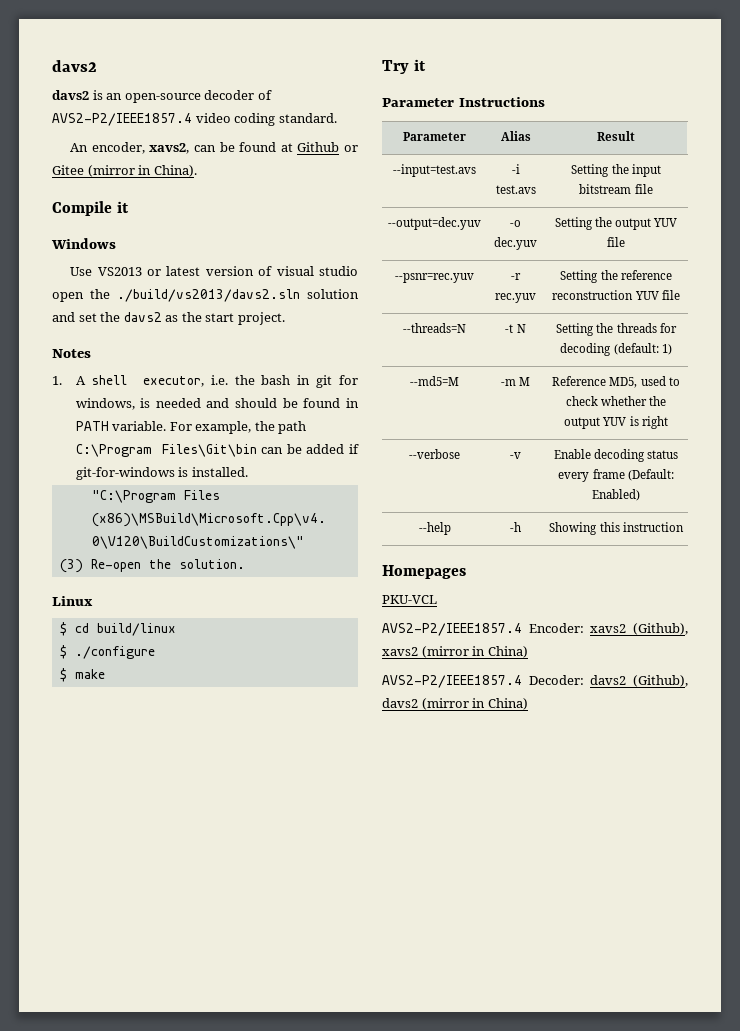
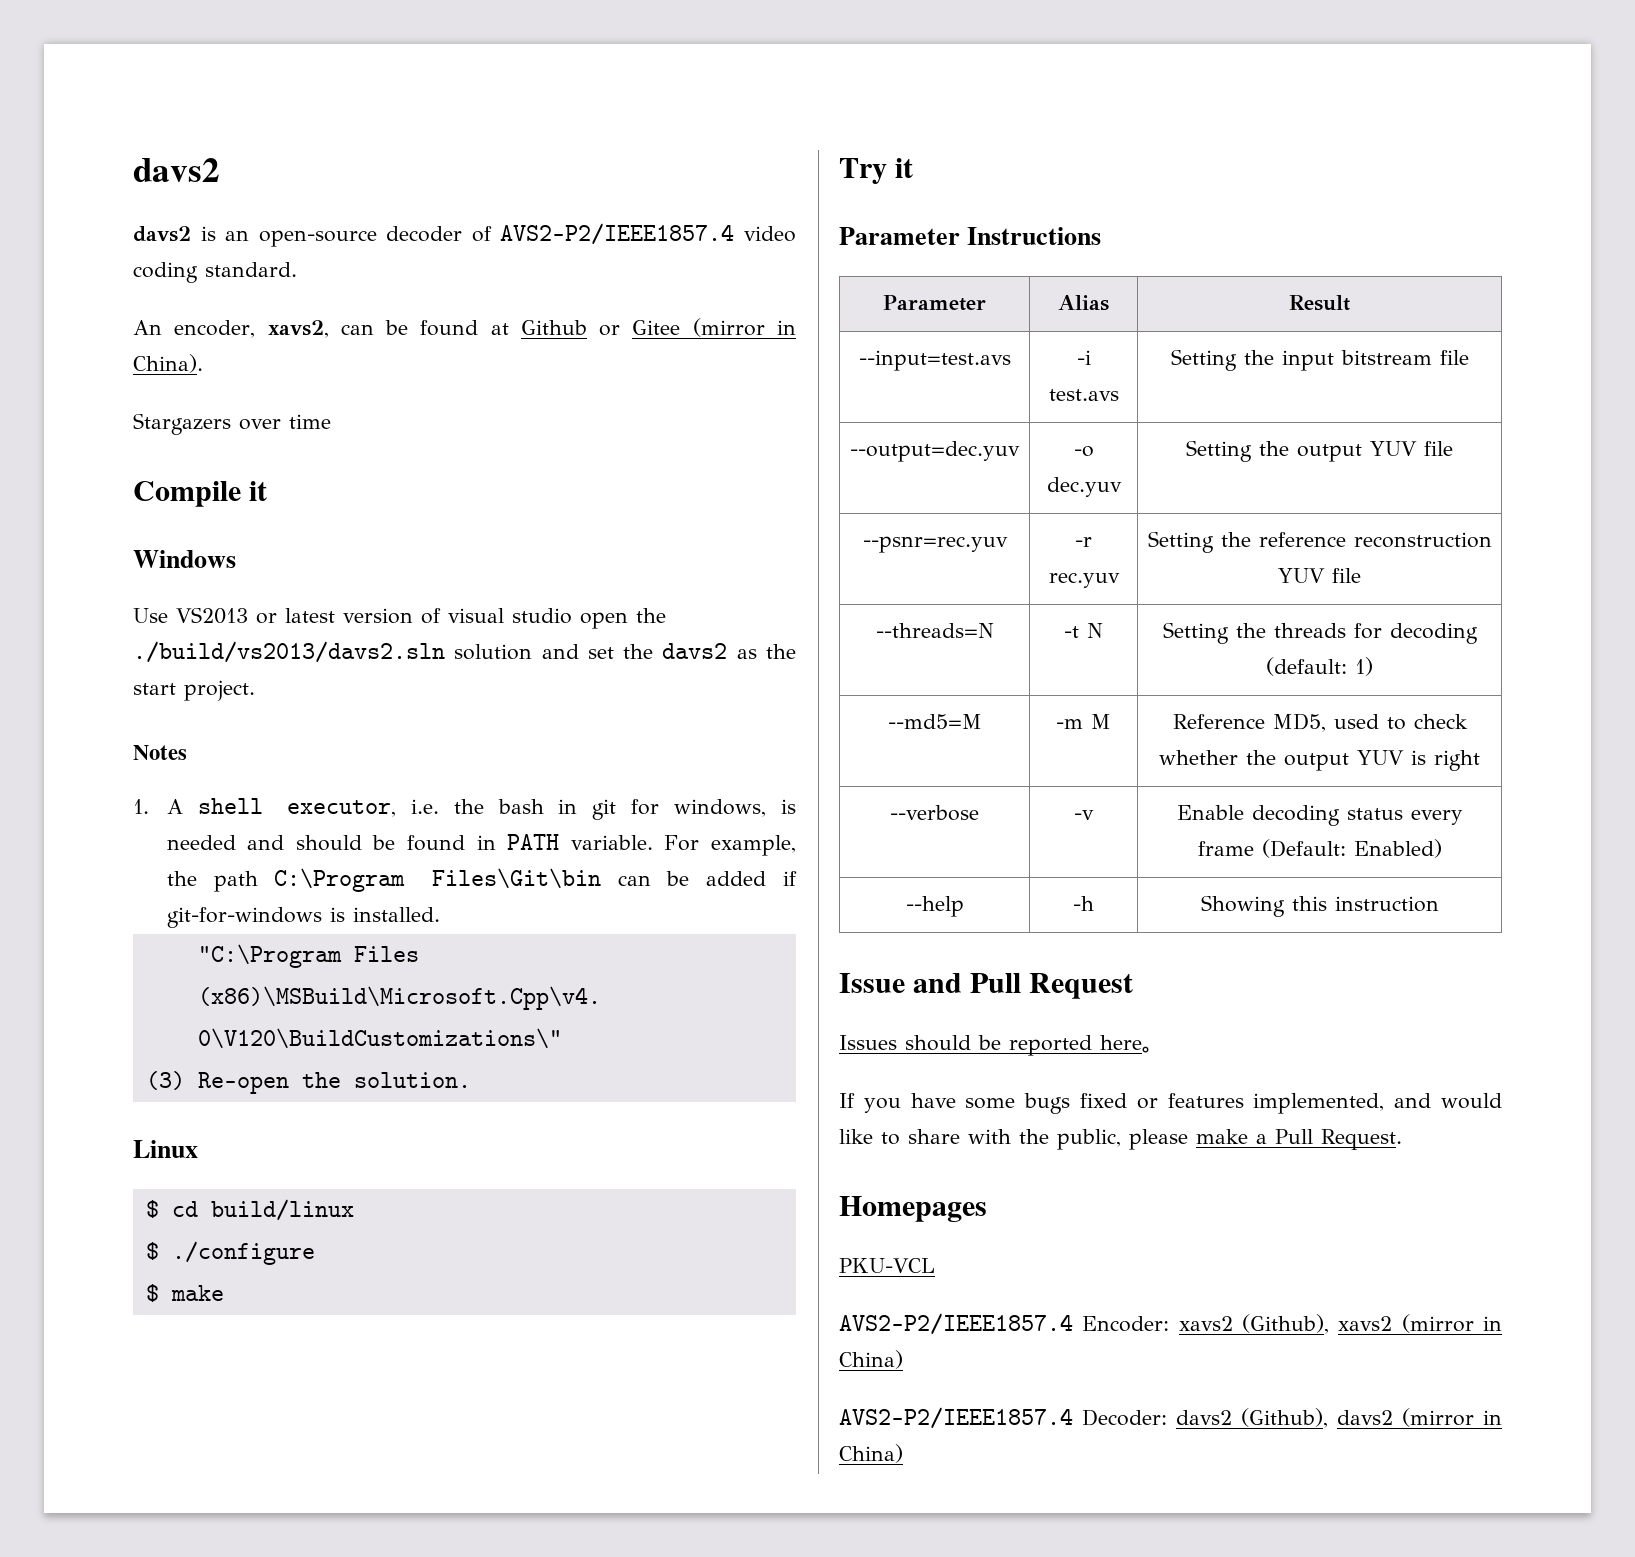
+ Stargazers over time
+ Issue and Pull Request
+ Issues should be reported here。
+ If you have some bugs fixed or features implemented, and would like to share with the public, please make a Pull Request.

